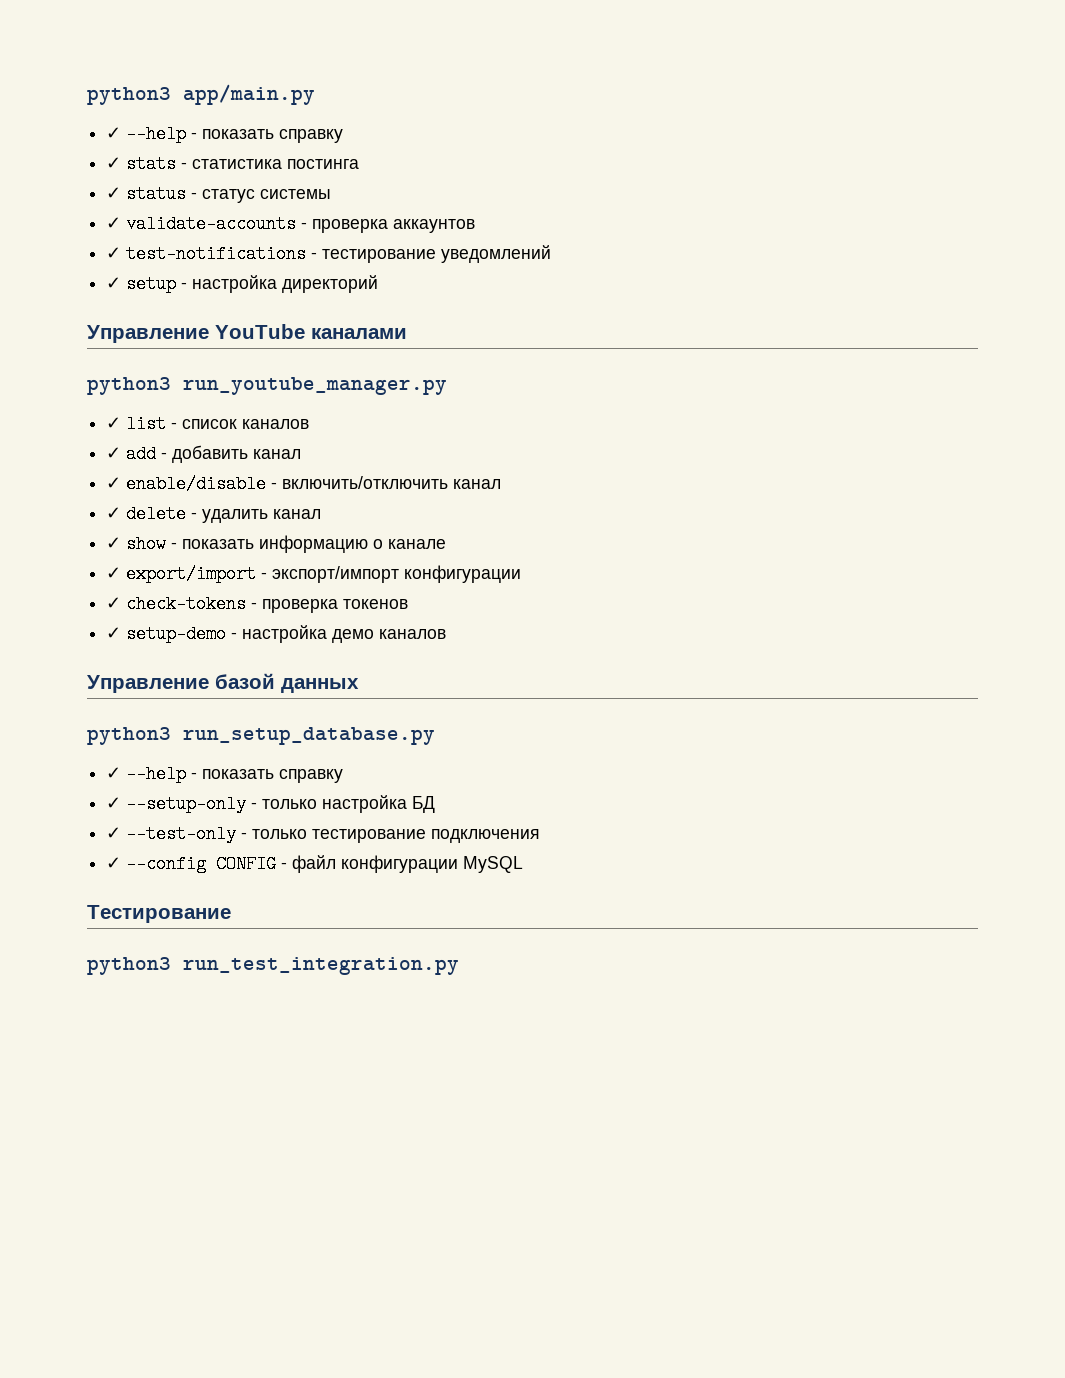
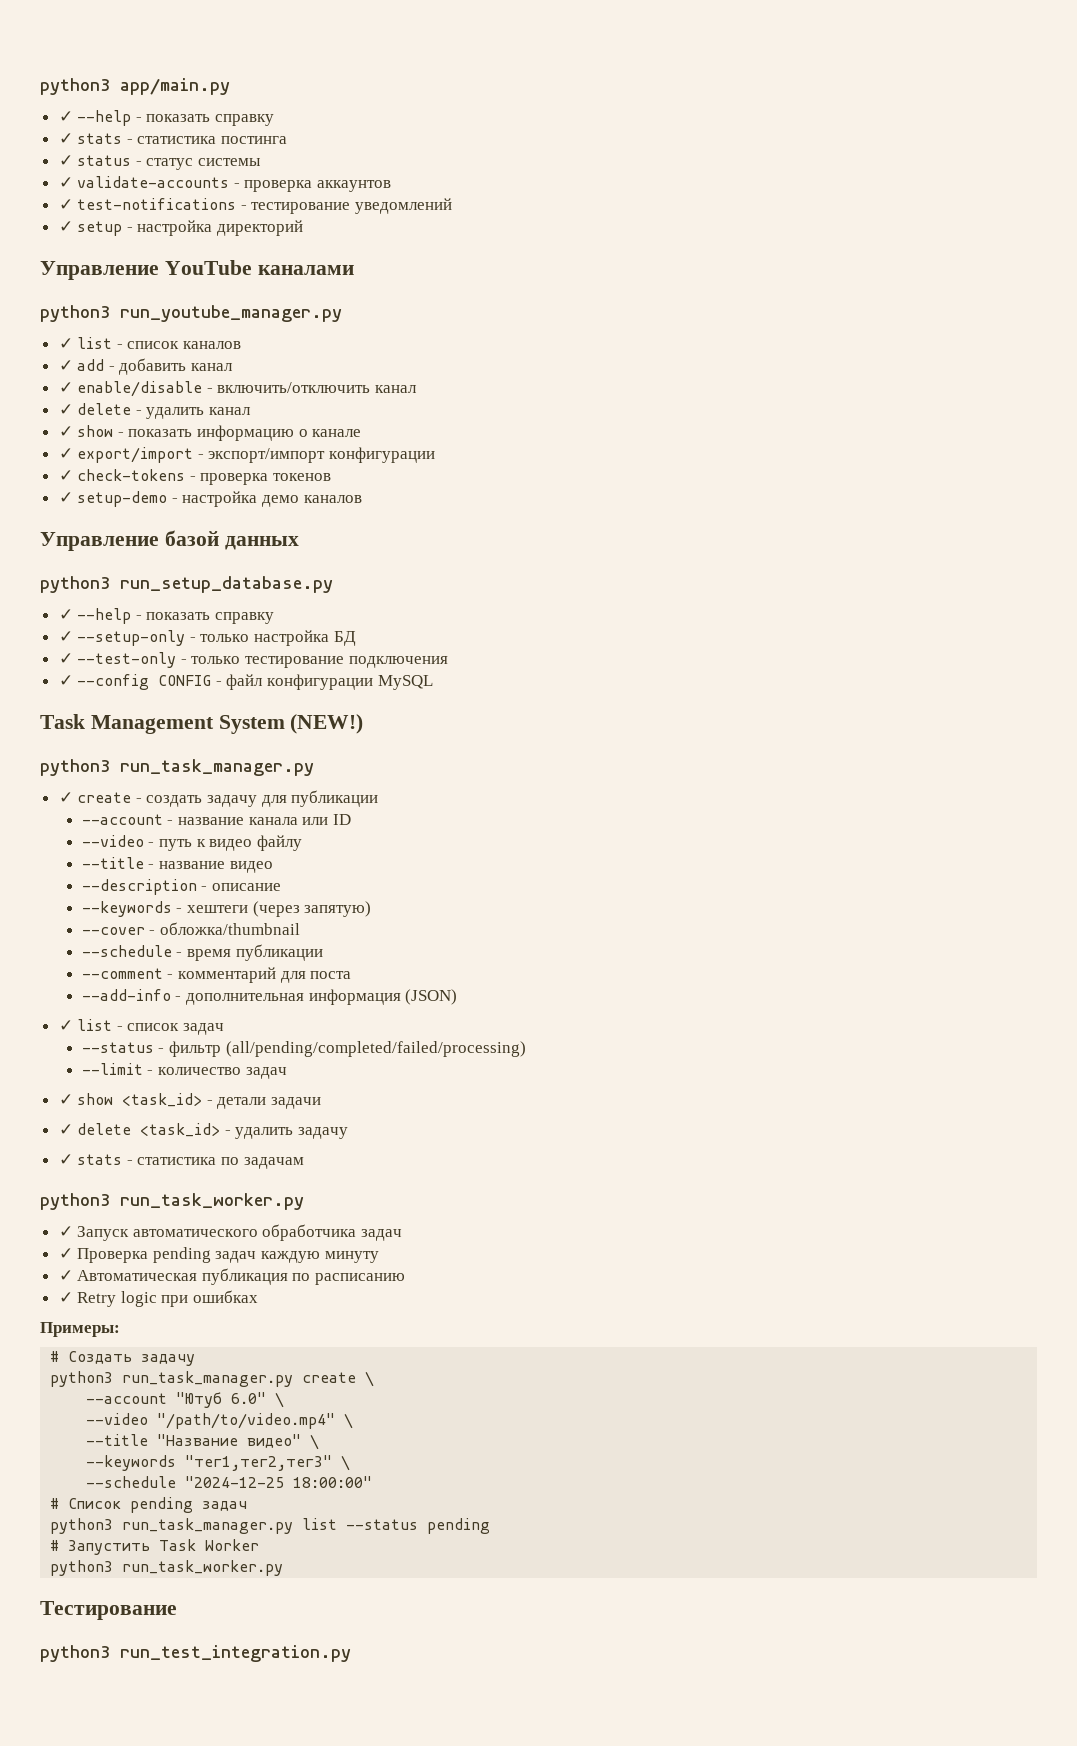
+ Task Management System (NEW!)
+ python3 run_task_manager.py
+ ✓ create - создать задачу для публикации
+ --account - название канала или ID
+ --video - путь к видео файлу
+ --title - название видео
+ --description - описание
+ --keywords - хештеги (через запятую)
+ --cover - обложка/thumbnail
+ --schedule - время публикации
+ --comment - комментарий для поста
+ --add-info - дополнительная информация (JSON)
+ ✓ list - список задач
+ --status - фильтр (all/pending/completed/failed/processing)
+ --limit - количество задач
+ ✓ show <task_id> - детали задачи
+ ✓ delete <task_id> - удалить задачу
+ ✓ stats - статистика по задачам
+ python3 run_task_worker.py
+ ✓ Запуск автоматического обработчика задач
+ ✓ Проверка pending задач каждую минуту
+ ✓ Автоматическая публикация по расписанию
+ ✓ Retry logic при ошибках
+ Примеры:
+ # Создать задачу
+ python3 run_task_manager.py create \
+ --account "Ютуб 6.0" \
+ --video "/path/to/video.mp4" \
+ --title "Название видео" \
+ --keywords "тег1,тег2,тег3" \
+ --schedule "2024-12-25 18:00:00"
+ # Список pending задач
+ python3 run_task_manager.py list --status pending
+ # Запустить Task Worker
+ python3 run_task_worker.py

